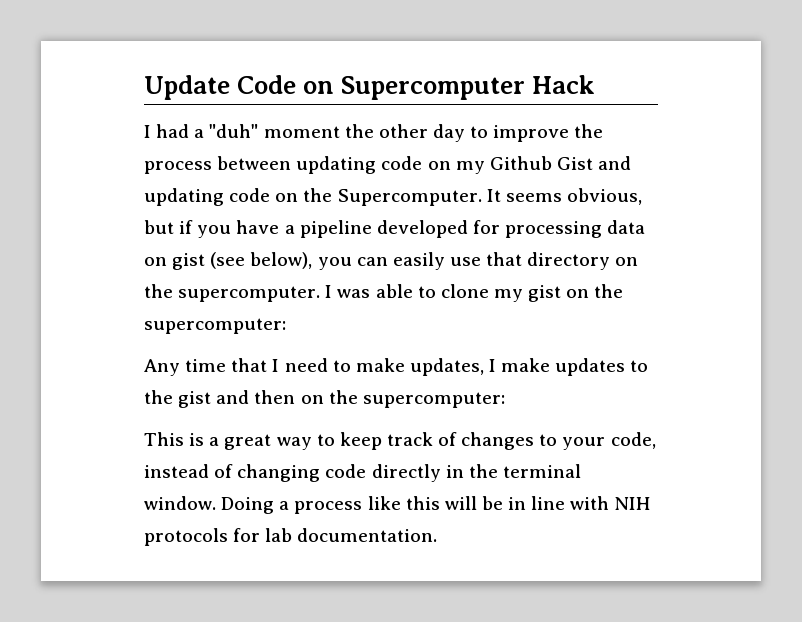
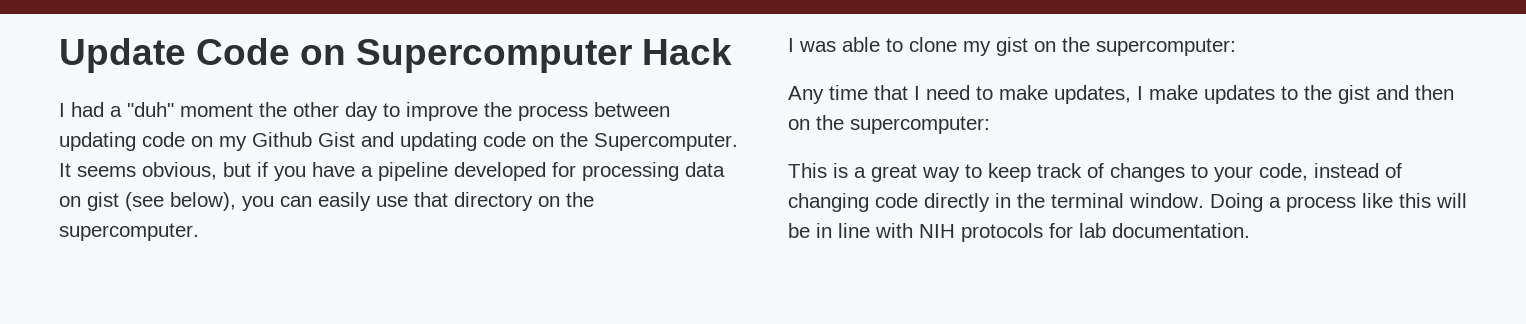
- It seems obvious, but if you have a pipeline developed for processing data on gist (see below), you can easily use that directory on the supercomputer. I was able to clone my gist on the supercomputer:
+ It seems obvious, but if you have a pipeline developed for processing data on gist (see below), you can easily use that directory on the supercomputer.
+ I was able to clone my gist on the supercomputer:

